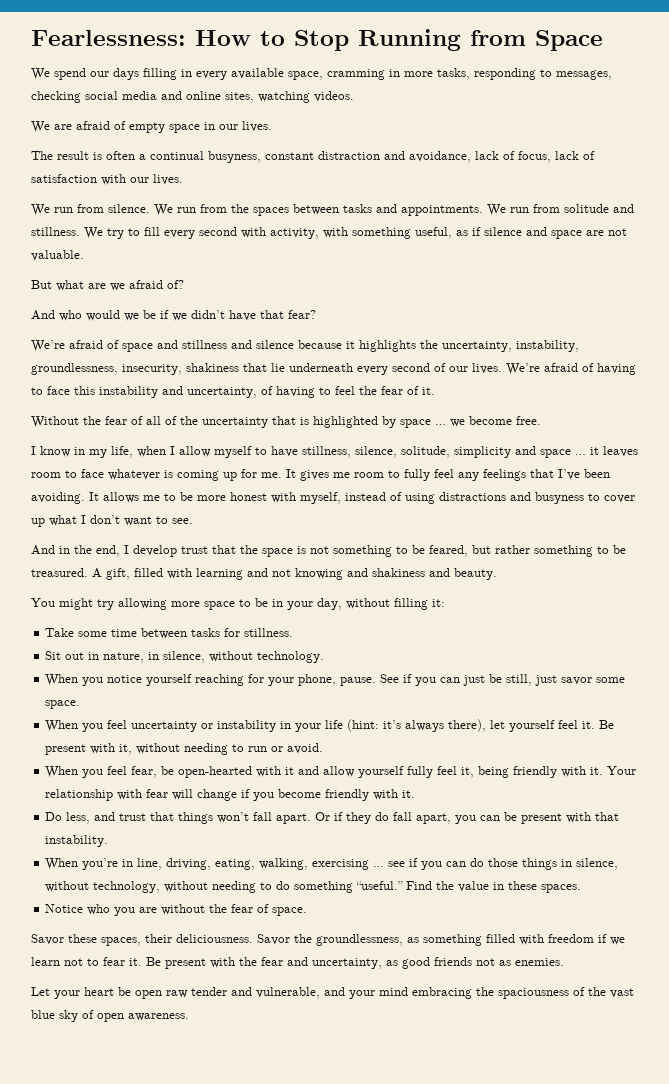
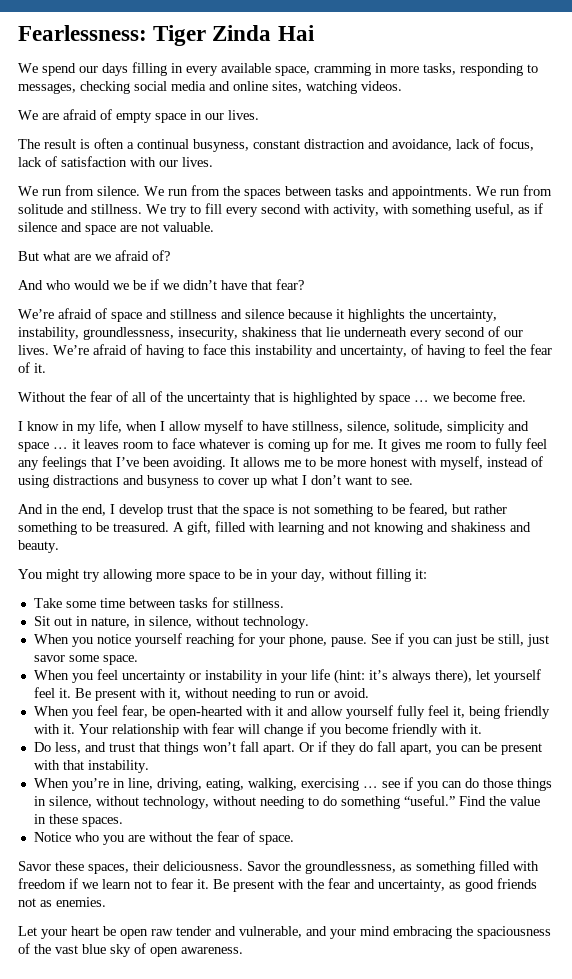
- Fearlessness: How to Stop Running from Space
+ Fearlessness: Tiger Zinda Hai

